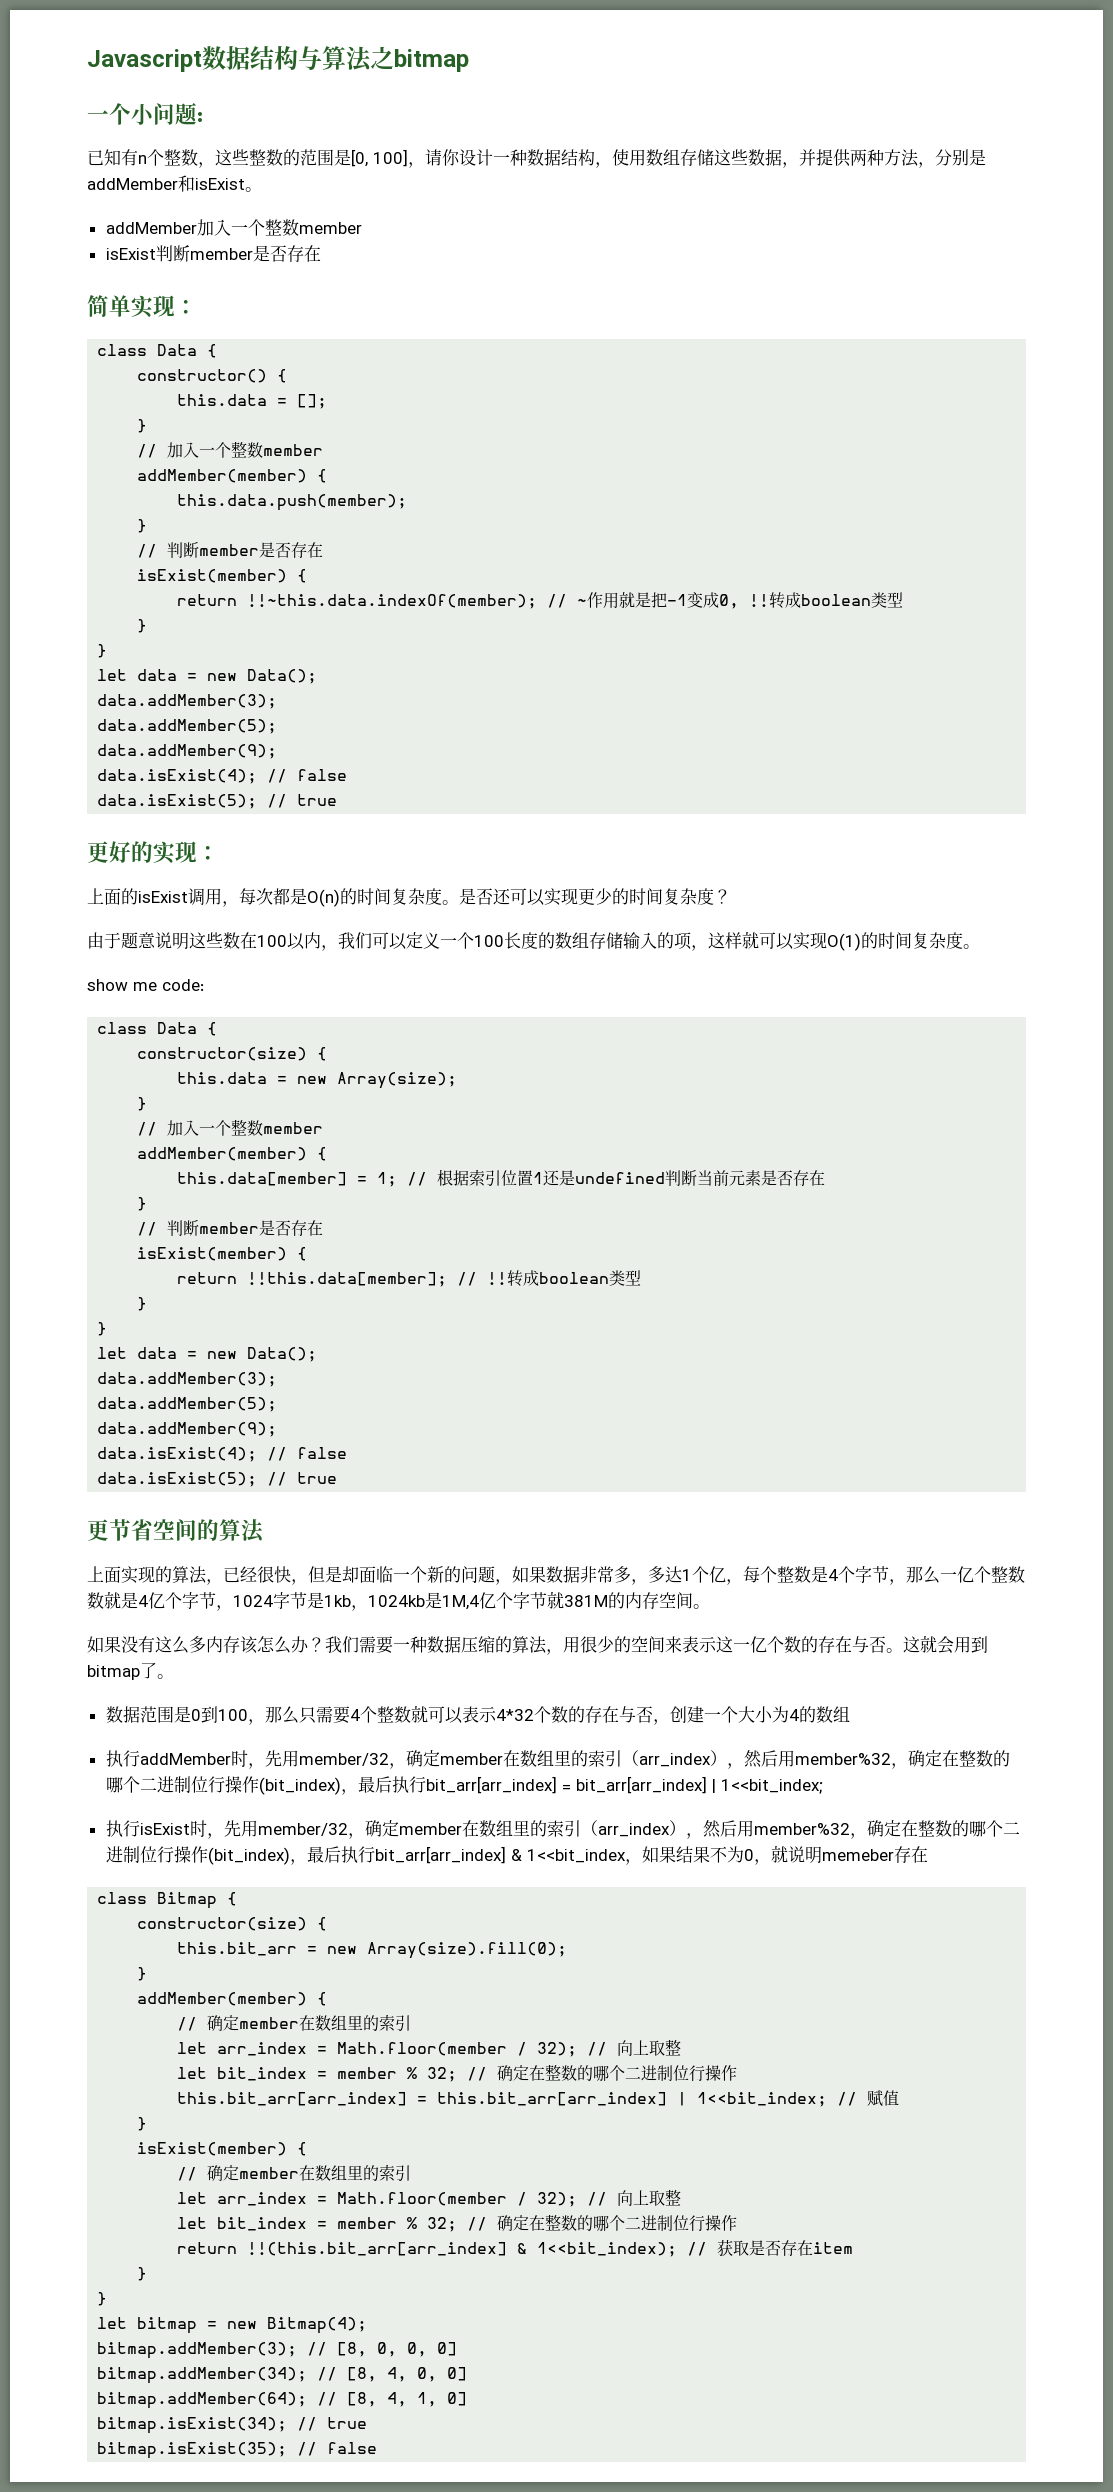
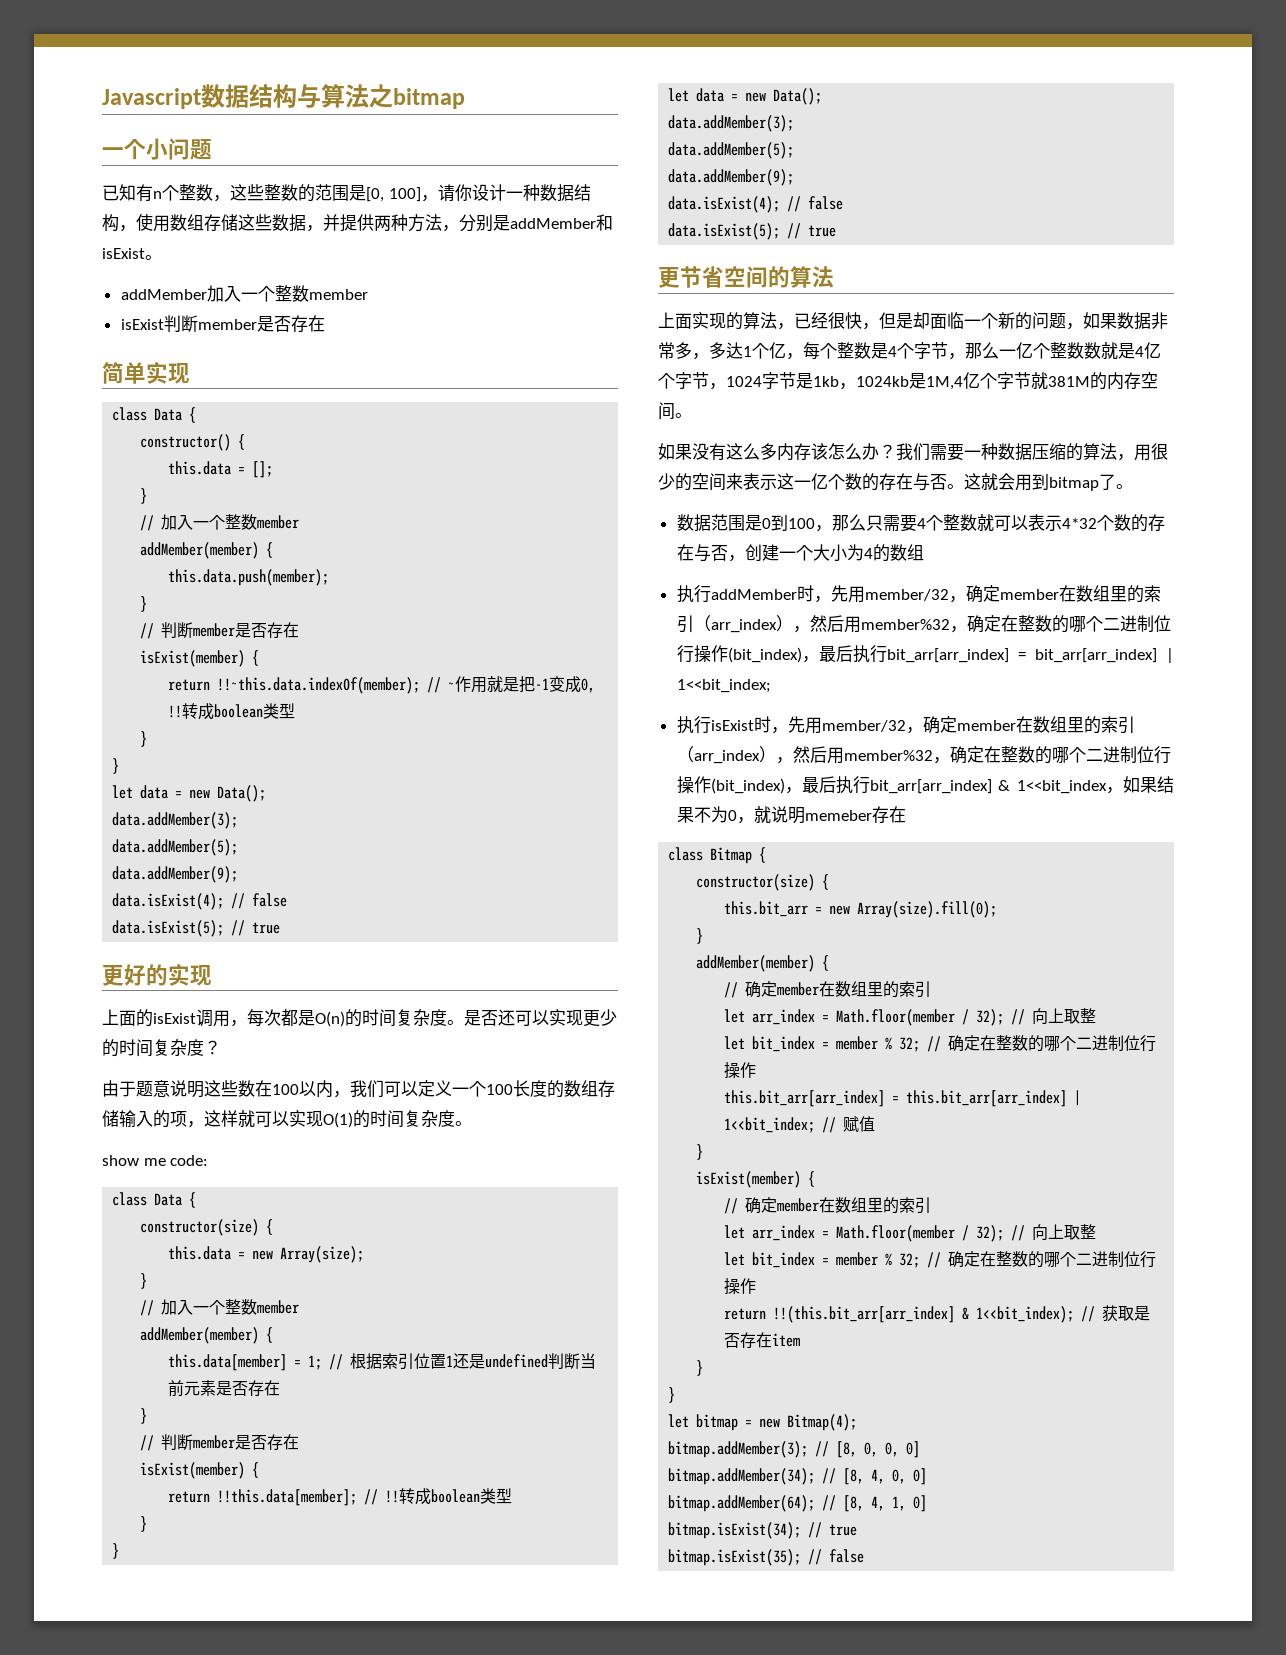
- 一个小问题:
+ 一个小问题
- 简单实现：
+ 简单实现
- 更好的实现：
+ 更好的实现

